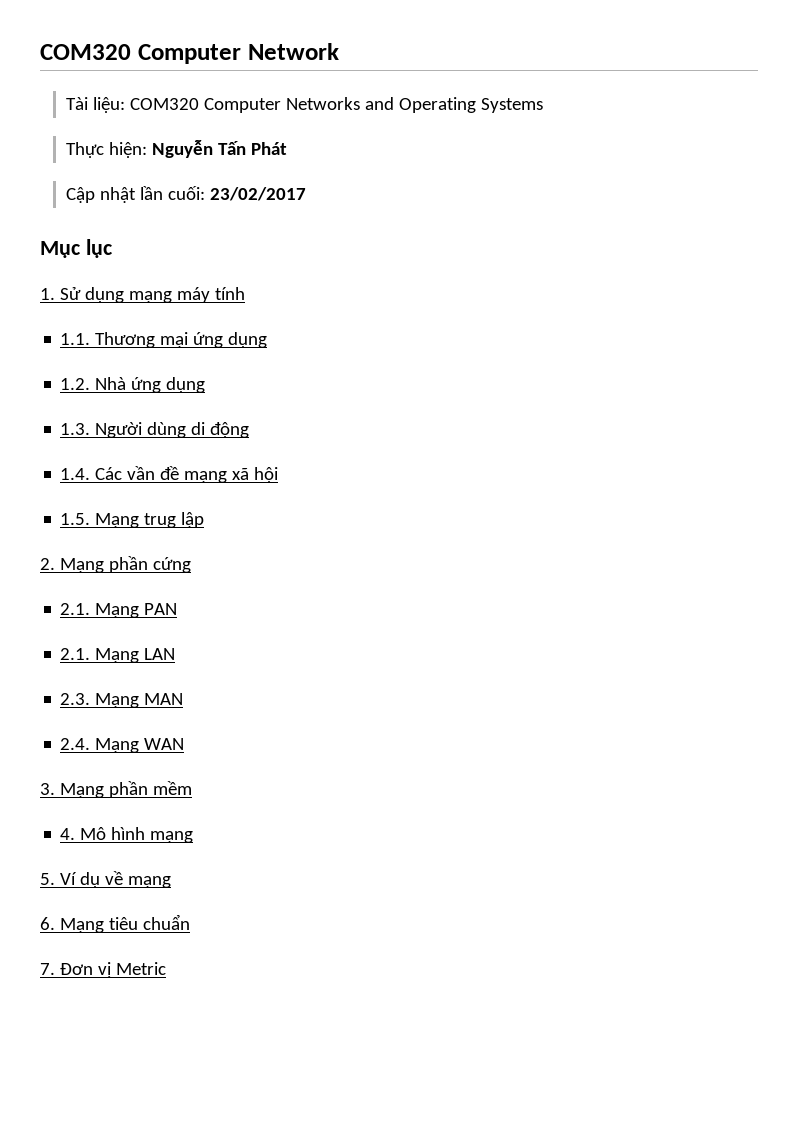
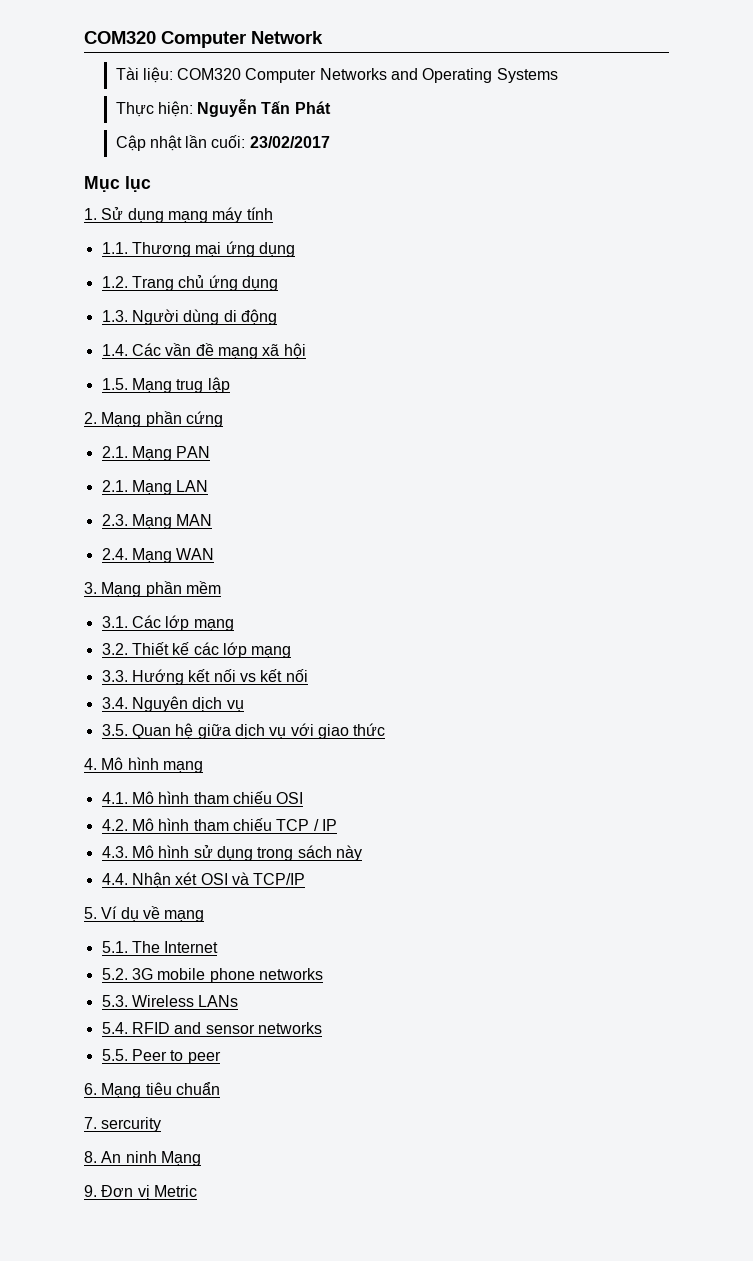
- 1.2. Nhà ứng dụng
+ 1.2. Trang chủ ứng dụng
+ 3.1. Các lớp mạng
+ 3.2. Thiết kế các lớp mạng
+ 3.3. Hướng kết nối vs kết nối
+ 3.4. Nguyên dịch vụ
+ 3.5. Quan hệ giữa dịch vụ với giao thức
  4. Mô hình mạng
+ 4.1. Mô hình tham chiếu OSI
+ 4.2. Mô hình tham chiếu TCP / IP
+ 4.3. Mô hình sử dụng trong sách này
+ 4.4. Nhận xét OSI và TCP/IP
+ 5.1. The Internet
+ 5.2. 3G mobile phone networks
+ 5.3. Wireless LANs
+ 5.4. RFID and sensor networks
+ 5.5. Peer to peer
- 7. Đơn vị Metric
+ 7. sercurity
+ 8. An ninh Mạng
+ 9. Đơn vị Metric

